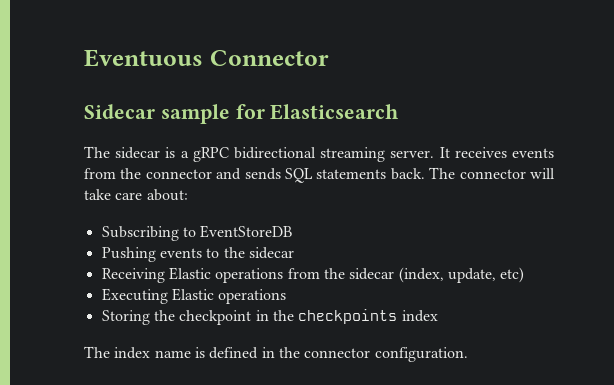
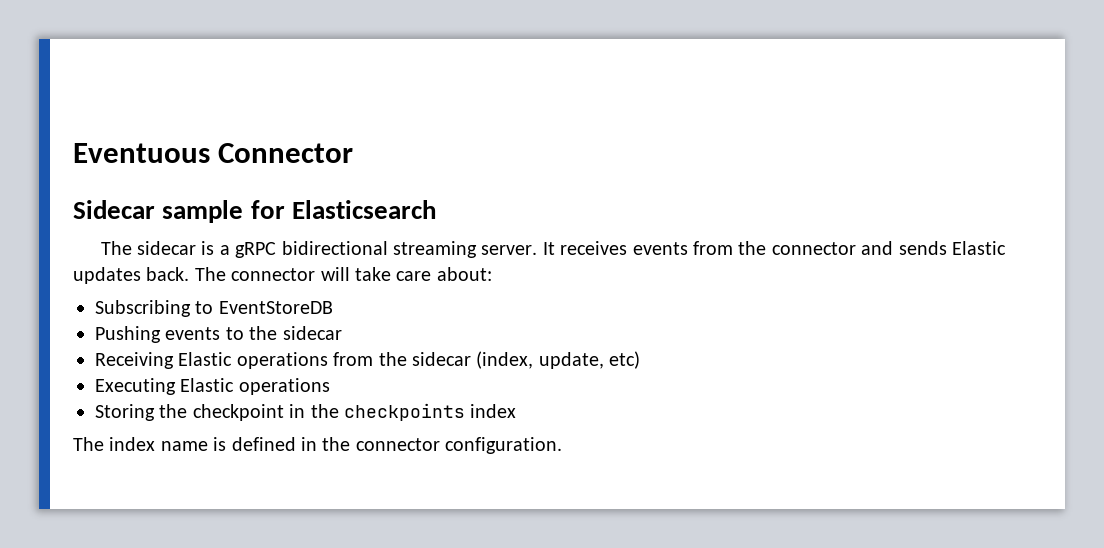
- It receives events from the connector and sends SQL statements back.
+ It receives events from the connector and sends Elastic updates back.

